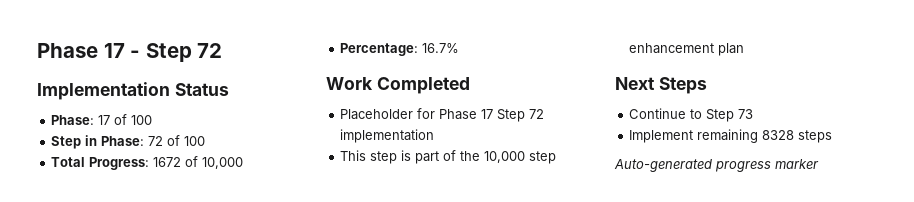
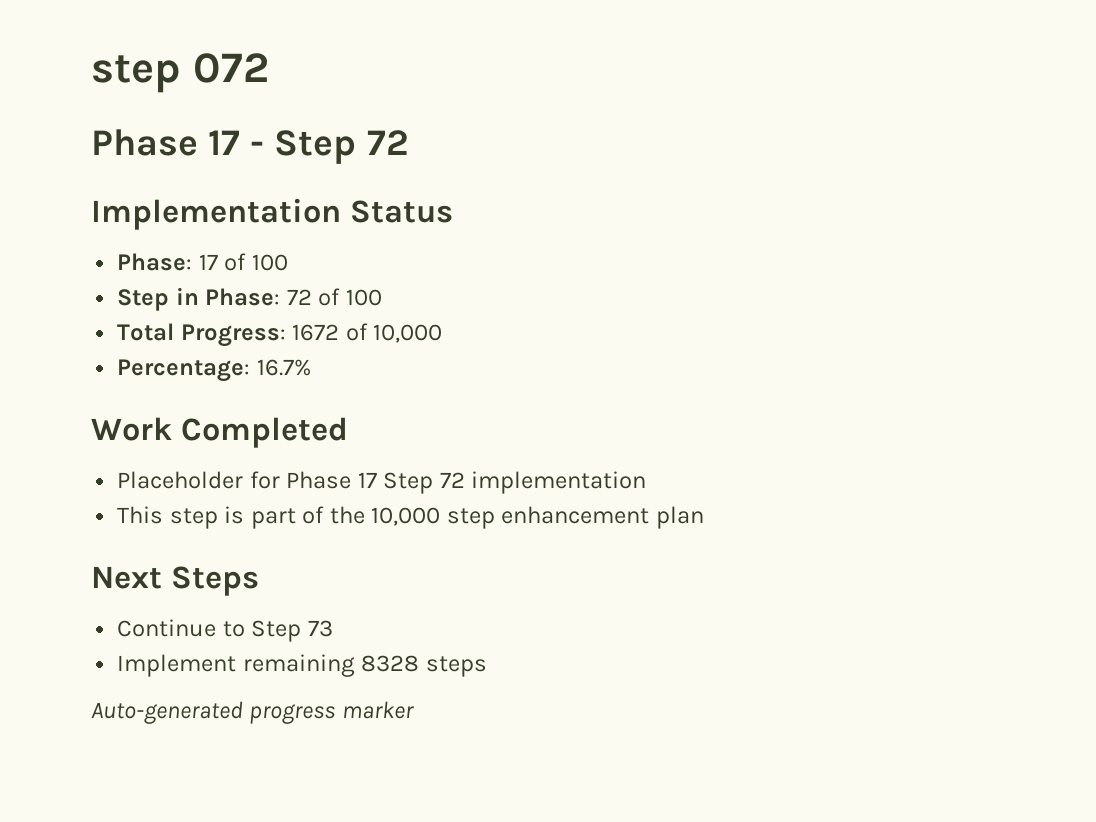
+ step 072

